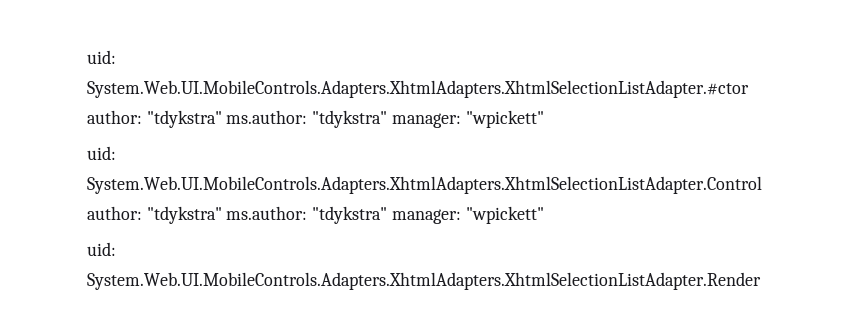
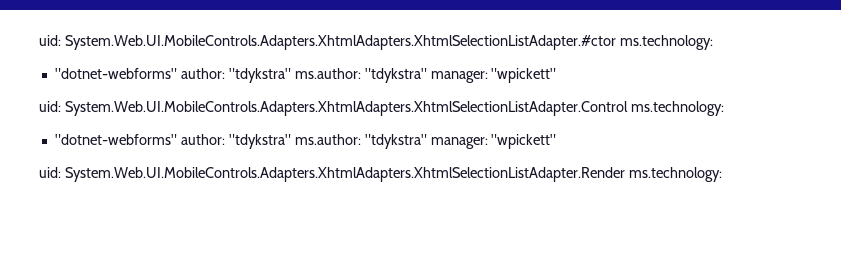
- uid: System.Web.UI.MobileControls.Adapters.XhtmlAdapters.XhtmlSelectionListAdapter.#ctor author: "tdykstra" ms.author: "tdykstra" manager: "wpickett"
+ uid: System.Web.UI.MobileControls.Adapters.XhtmlAdapters.XhtmlSelectionListAdapter.#ctor ms.technology:
+ "dotnet-webforms" author: "tdykstra" ms.author: "tdykstra" manager: "wpickett"
- uid: System.Web.UI.MobileControls.Adapters.XhtmlAdapters.XhtmlSelectionListAdapter.Control author: "tdykstra" ms.author: "tdykstra" manager: "wpickett"
+ uid: System.Web.UI.MobileControls.Adapters.XhtmlAdapters.XhtmlSelectionListAdapter.Control ms.technology:
+ "dotnet-webforms" author: "tdykstra" ms.author: "tdykstra" manager: "wpickett"
- uid: System.Web.UI.MobileControls.Adapters.XhtmlAdapters.XhtmlSelectionListAdapter.Render
+ uid: System.Web.UI.MobileControls.Adapters.XhtmlAdapters.XhtmlSelectionListAdapter.Render ms.technology:

